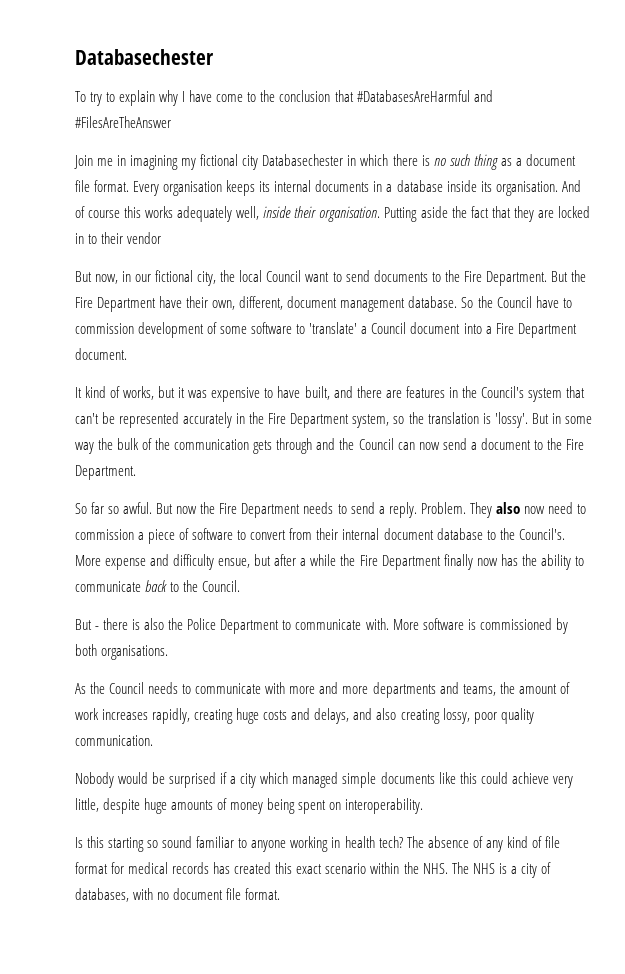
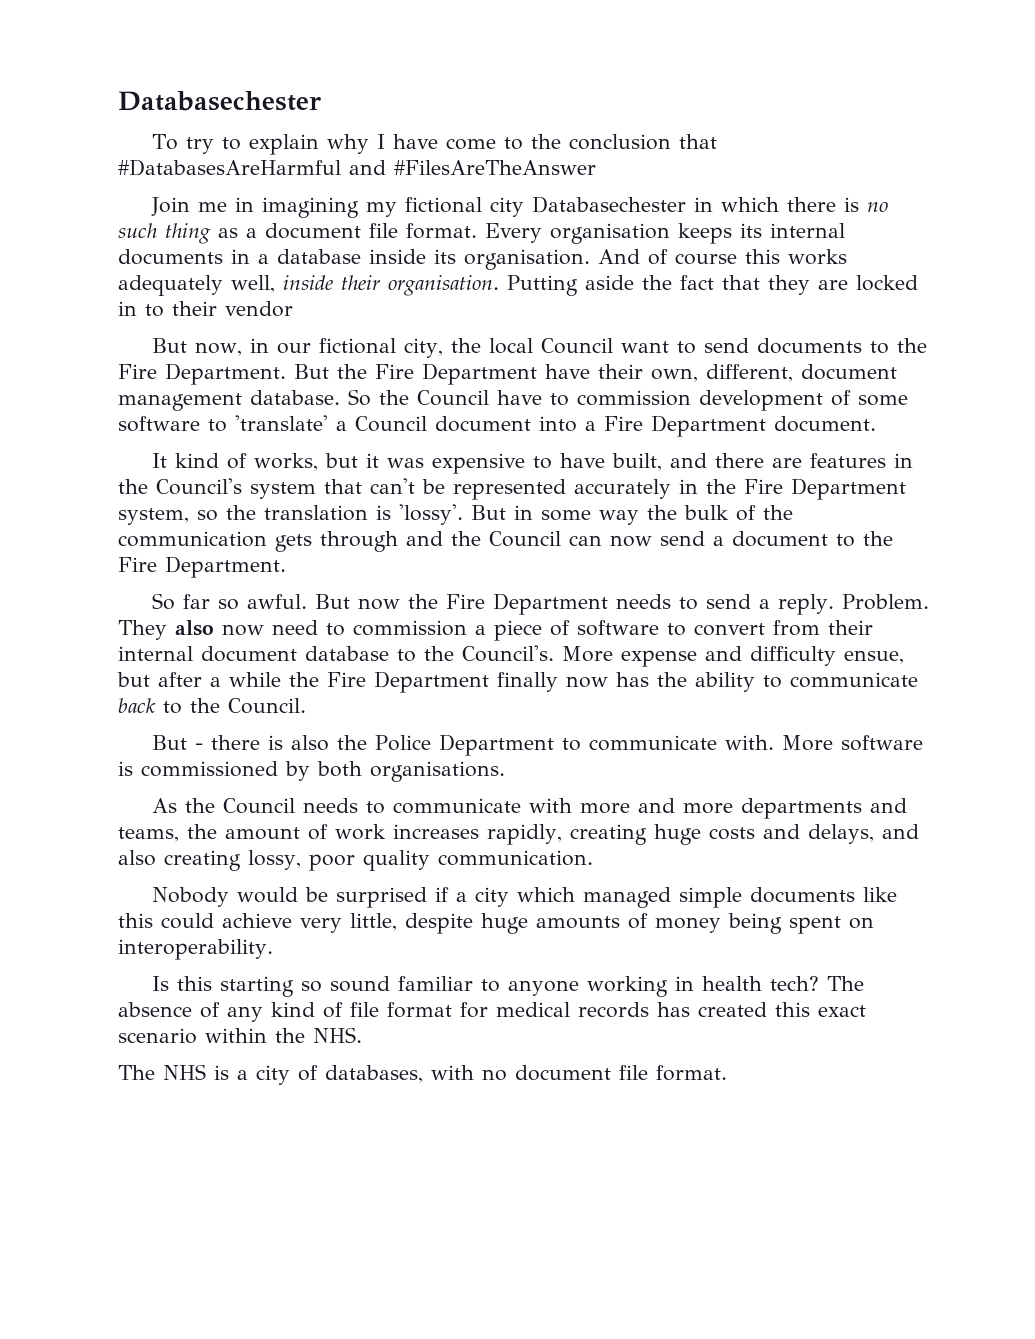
- The absence of any kind of file format for medical records has created this exact scenario within the NHS. The NHS is a city of databases, with no document file format.
+ The absence of any kind of file format for medical records has created this exact scenario within the NHS.
+ The NHS is a city of databases, with no document file format.

